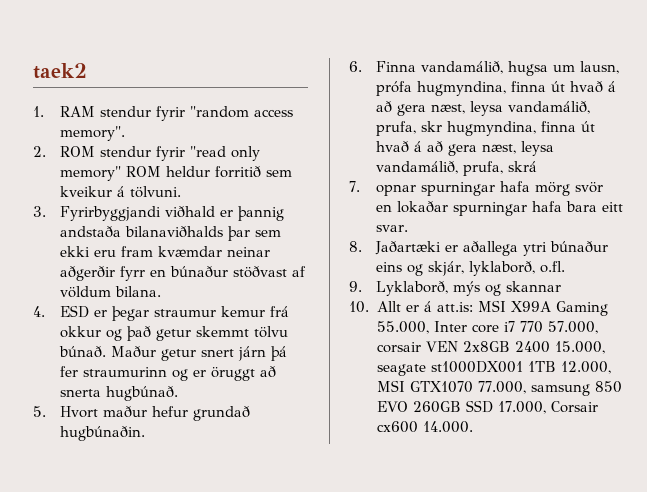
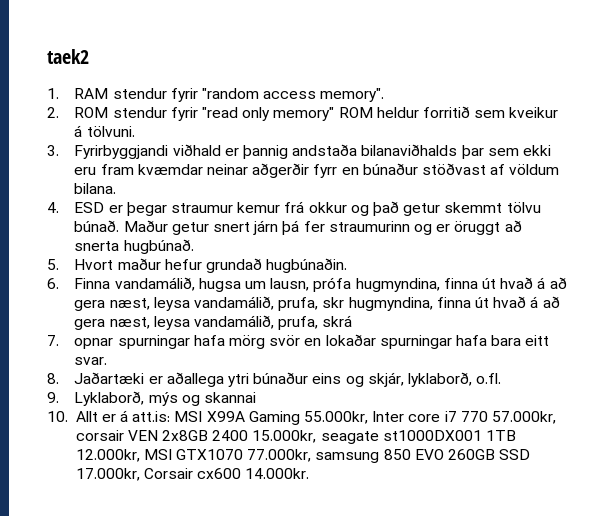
- 9. Lyklaborð, mýs og skannar
+ 9. Lyklaborð, mýs og skannai
- 10. Allt er á att.is: MSI X99A Gaming 55.000, Inter core i7 770 57.000, corsair VEN 2x8GB 2400 15.000, seagate st1000DX001 1TB 12.000, MSI GTX1070 77.000, samsung 850 EVO 260GB SSD 17.000, Corsair cx600 14.000.
+ 10. Allt er á att.is: MSI X99A Gaming 55.000kr, Inter core i7 770 57.000kr, corsair VEN 2x8GB 2400 15.000kr, seagate st1000DX001 1TB 12.000kr, MSI GTX1070 77.000kr, samsung 850 EVO 260GB SSD 17.000kr, Corsair cx600 14.000kr.

